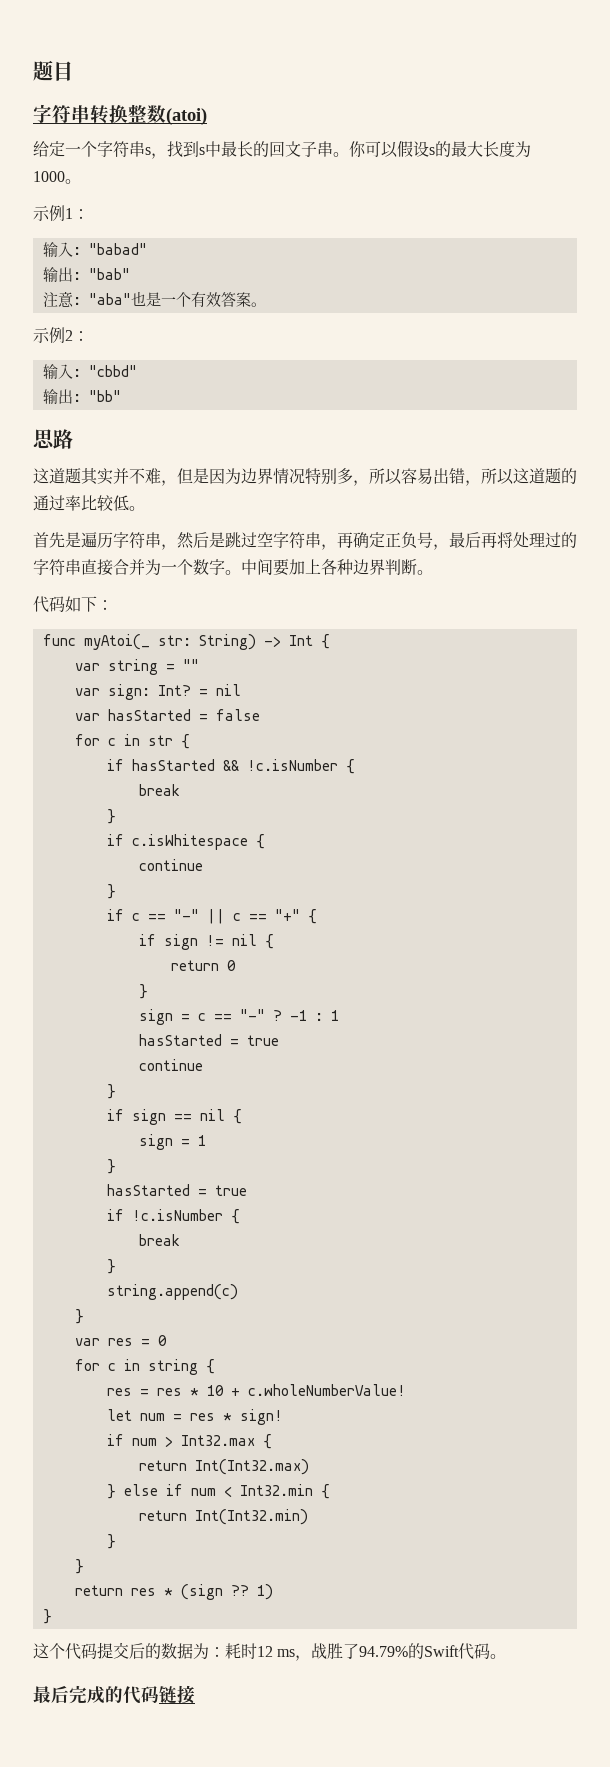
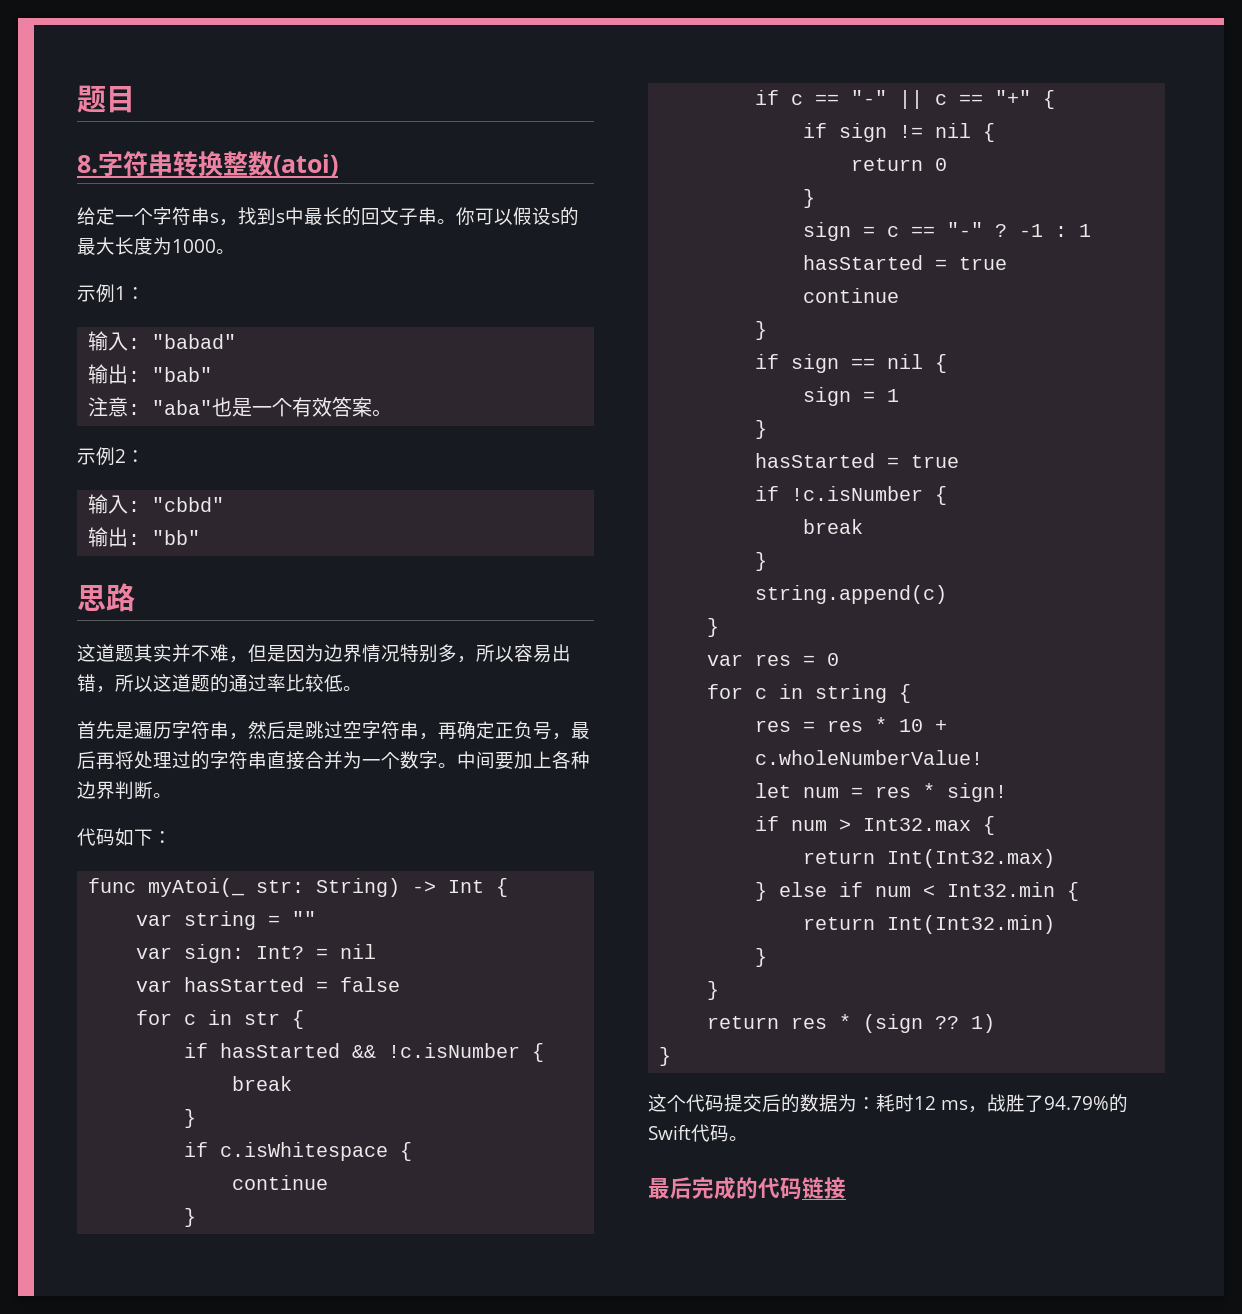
- 字符串转换整数(atoi)
+ 8.字符串转换整数(atoi)

